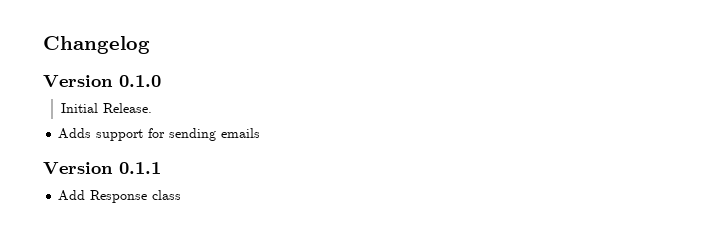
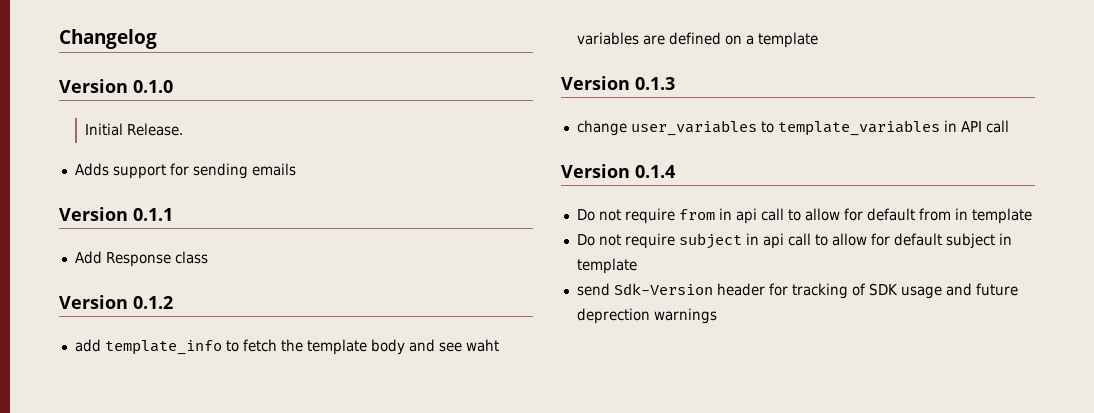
+ Version 0.1.2
+ add template_info to fetch the template body and see waht variables are defined on a template
+ Version 0.1.3
+ change user_variables to template_variables in API call
+ Version 0.1.4
+ Do not require from in api call to allow for default from in template
+ Do not require subject in api call to allow for default subject in template
+ send Sdk-Version header for tracking of SDK usage and future deprection warnings

